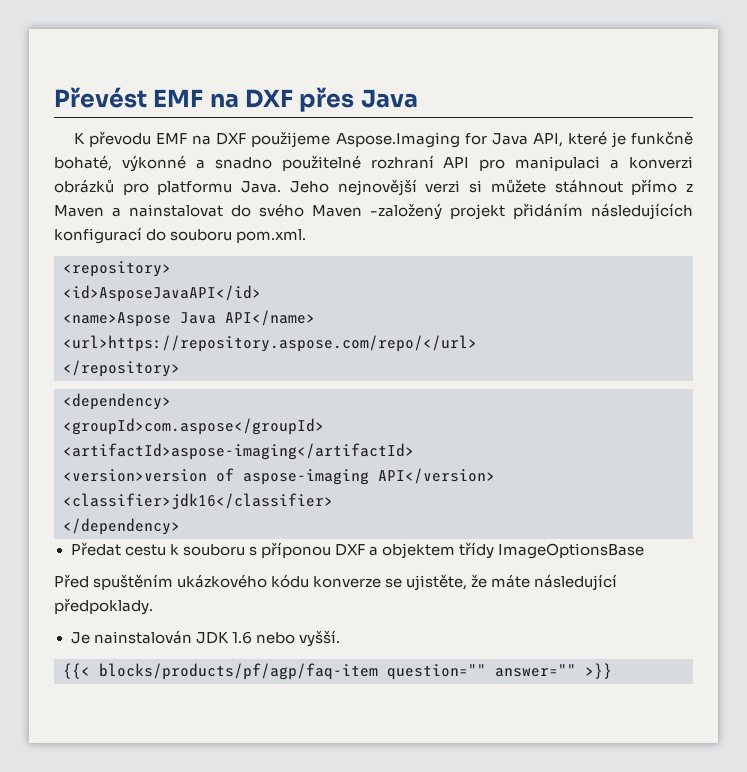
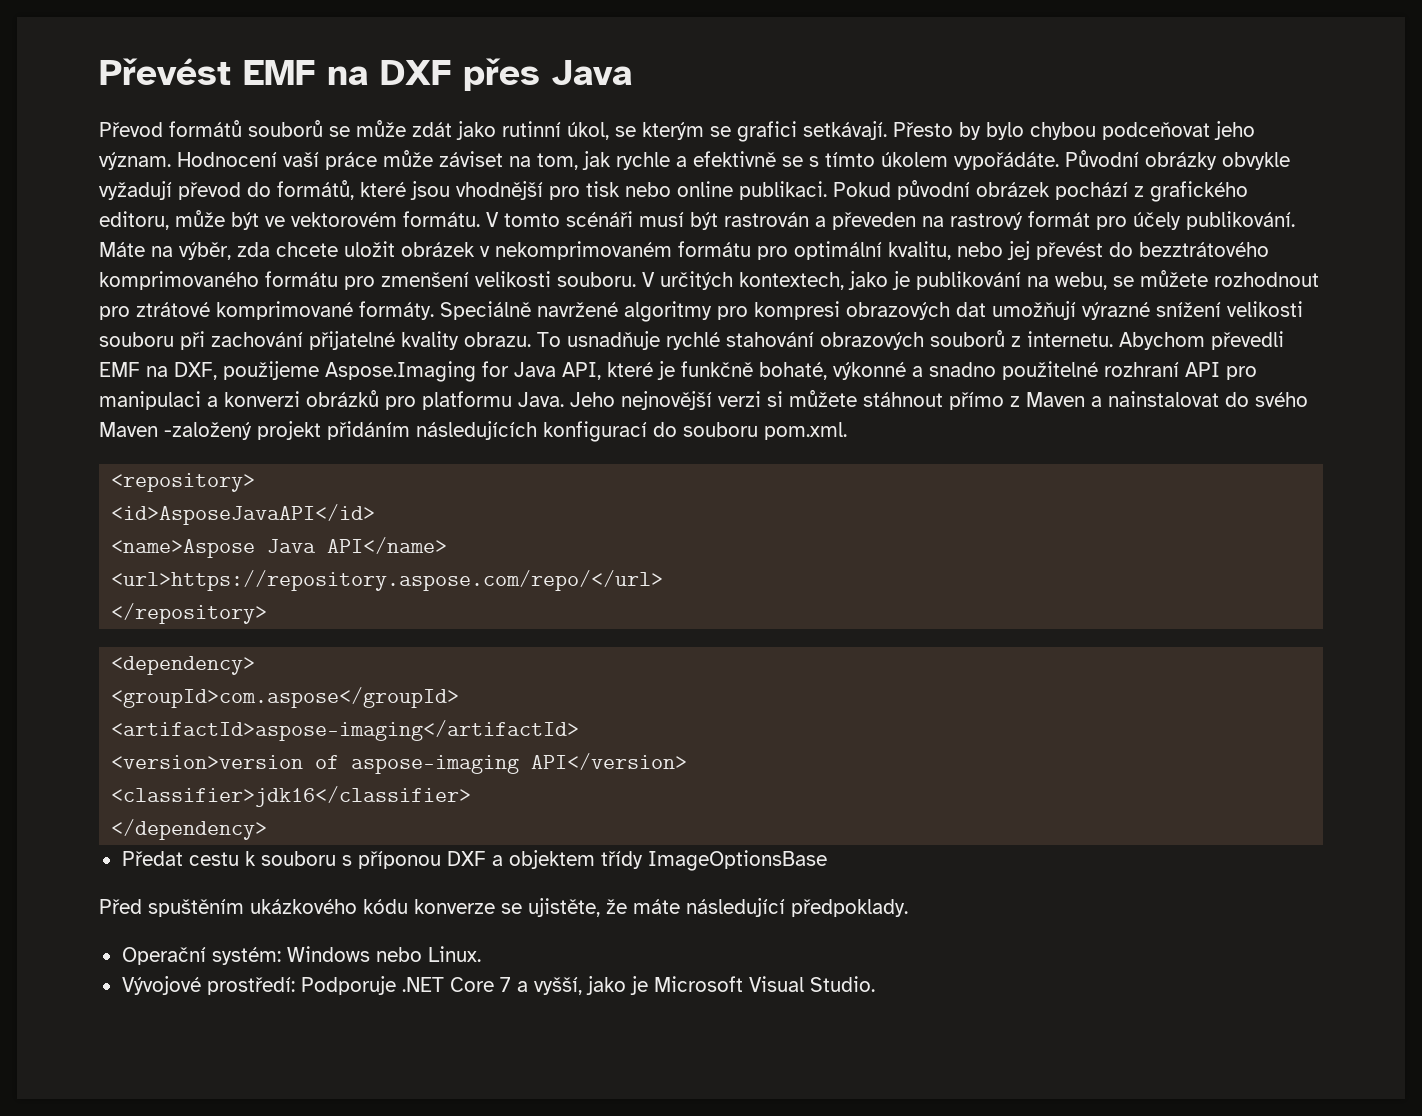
- K převodu EMF na DXF použijeme Aspose.Imaging for Java API, které je funkčně bohaté, výkonné a snadno použitelné rozhraní API pro manipulaci a konverzi obrázků pro platformu Java.
+ Převod formátů souborů se může zdát jako rutinní úkol, se kterým se grafici setkávají. Přesto by bylo chybou podceňovat jeho význam. Hodnocení vaší práce může záviset na tom, jak rychle a efektivně se s tímto úkolem vypořádáte. Původní obrázky obvykle vyžadují převod do formátů, které jsou vhodnější pro tisk nebo online publikaci. Pokud původní obrázek pochází z grafického editoru, může být ve vektorovém formátu. V tomto scénáři musí být rastrován a převeden na rastrový formát pro účely publikování. Máte na výběr, zda chcete uložit obrázek v nekomprimovaném formátu pro optimální kvalitu, nebo jej převést do bezztrátového komprimovaného formátu pro zmenšení velikosti souboru. V určitých kontextech, jako je publikování na webu, se můžete rozhodnout pro ztrátové komprimované formáty. Speciálně navržené algoritmy pro kompresi obrazových dat umožňují výrazné snížení velikosti souboru při zachování přijatelné kvality obrazu. To usnadňuje rychlé stahování obrazových souborů z internetu. Abychom převedli EMF na DXF, použijeme Aspose.Imaging for Java API, které je funkčně bohaté, výkonné a snadno použitelné rozhraní API pro manipulaci a konverzi obrázků pro platformu Java.
- Je nainstalován JDK 1.6 nebo vyšší.
- {{< blocks/products/pf/agp/faq-item question="" answer="" >}}
+ Operační systém: Windows nebo Linux.
+ Vývojové prostředí: Podporuje .NET Core 7 a vyšší, jako je Microsoft Visual Studio.

